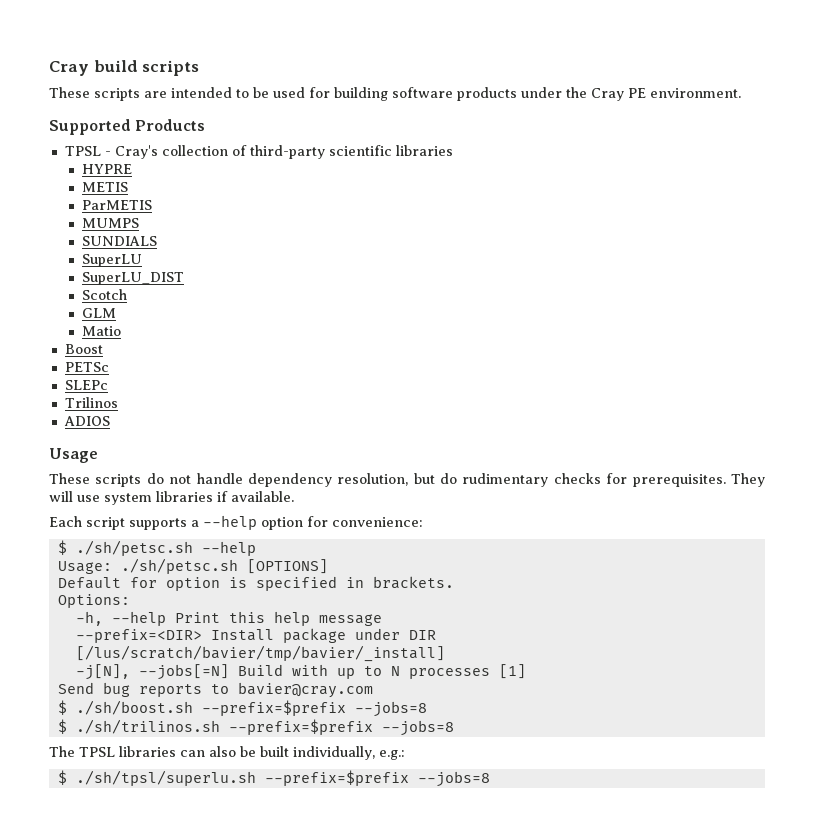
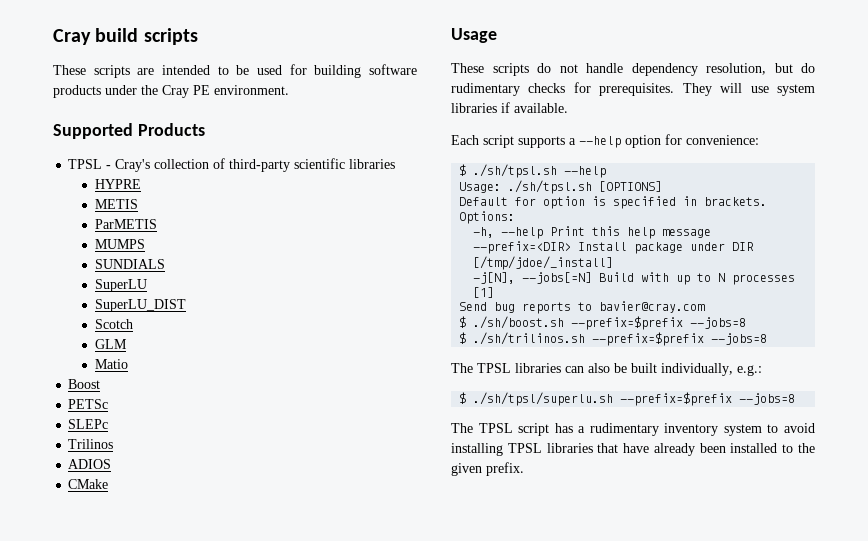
+ CMake
- $ ./sh/petsc.sh --help
+ $ ./sh/tpsl.sh --help
- Usage: ./sh/petsc.sh [OPTIONS]
+ Usage: ./sh/tpsl.sh [OPTIONS]
- --prefix=<DIR> Install package under DIR [/lus/scratch/bavier/tmp/bavier/_install]
+ --prefix=<DIR> Install package under DIR [/tmp/jdoe/_install]
+ The TPSL script has a rudimentary inventory system to avoid installing TPSL libraries that have already been installed to the given prefix.

